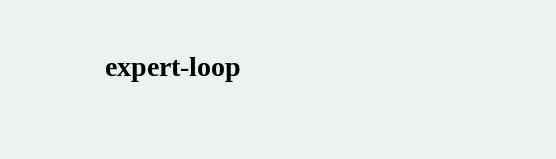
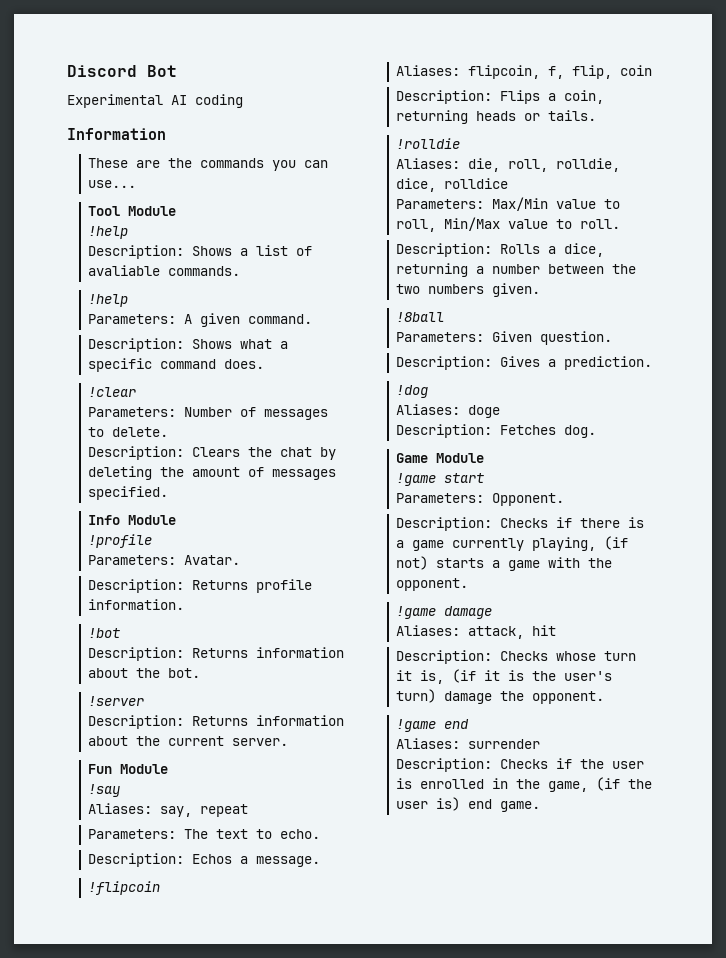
- expert-loop
+ Discord Bot
+ Experimental AI coding
+ Information
+ These are the commands you can use...
+ Tool Module
+ !help
+ Description: Shows a list of avaliable commands.
+ !help
+ Parameters: A given command.
+ Description: Shows what a specific command does.
+ !clear
+ Parameters: Number of messages to delete.
+ Description: Clears the chat by deleting the amount of messages specified.
+ Info Module
+ !profile
+ Parameters: Avatar.
+ Description: Returns profile information.
+ !bot
+ Description: Returns information about the bot.
+ !server
+ Description: Returns information about the current server.
+ Fun Module
+ !say
+ Aliases: say, repeat
+ Parameters: The text to echo.
+ Description: Echos a message.
+ !flipcoin
+ Aliases: flipcoin, f, flip, coin
+ Description: Flips a coin, returning heads or tails.
+ !rolldie
+ Aliases: die, roll, rolldie, dice, rolldice
+ Parameters: Max/Min value to roll, Min/Max value to roll.
+ Description: Rolls a dice, returning a number between the two numbers given.
+ !8ball
+ Parameters: Given question.
+ Description: Gives a prediction.
+ !dog
+ Aliases: doge
+ Description: Fetches dog.
+ Game Module
+ !game start
+ Parameters: Opponent.
+ Description: Checks if there is a game currently playing, (if not) starts a game with the opponent.
+ !game damage
+ Aliases: attack, hit
+ Description: Checks whose turn it is, (if it is the user's turn) damage the opponent.
+ !game end
+ Aliases: surrender
+ Description: Checks if the user is enrolled in the game, (if the user is) end game.

